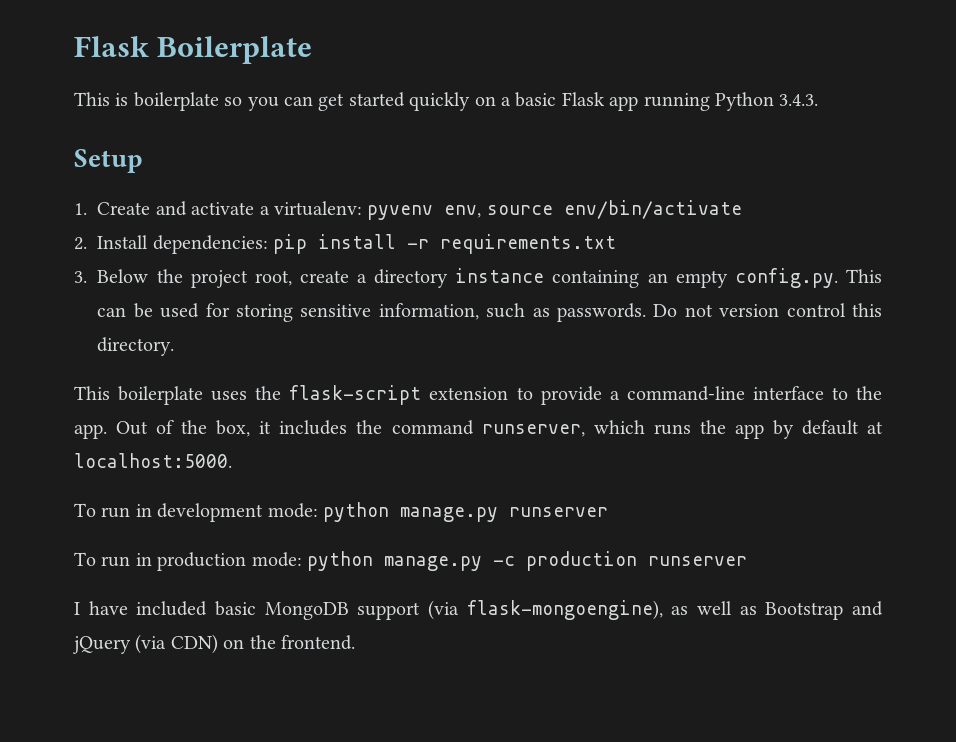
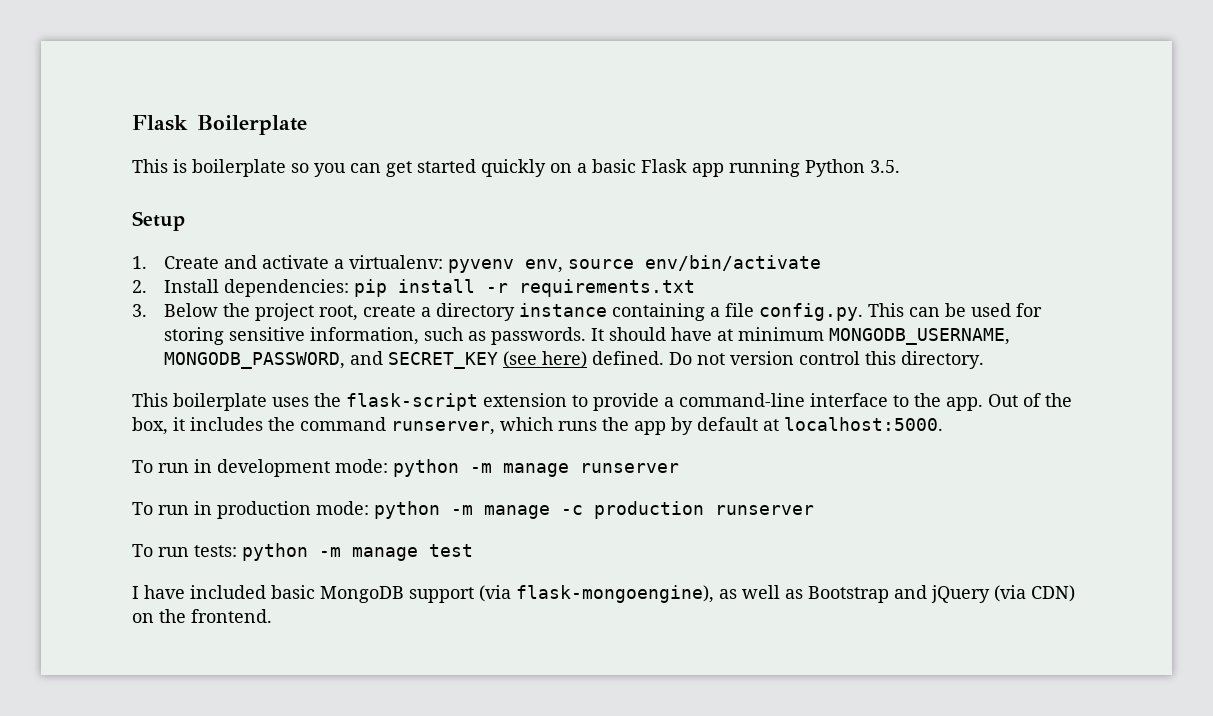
- This is boilerplate so you can get started quickly on a basic Flask app running Python 3.4.3.
+ This is boilerplate so you can get started quickly on a basic Flask app running Python 3.5.
- 3. Below the project root, create a directory instance containing an empty config.py. This can be used for storing sensitive information, such as passwords.
+ 3. Below the project root, create a directory instance containing a file config.py. This can be used for storing sensitive information, such as passwords.
+ It should have at minimum MONGODB_USERNAME, MONGODB_PASSWORD, and SECRET_KEY (see here) defined.
- To run in development mode: python manage.py runserver
+ To run in development mode: python -m manage runserver
- To run in production mode: python manage.py -c production runserver
+ To run in production mode: python -m manage -c production runserver
+ To run tests: python -m manage test

